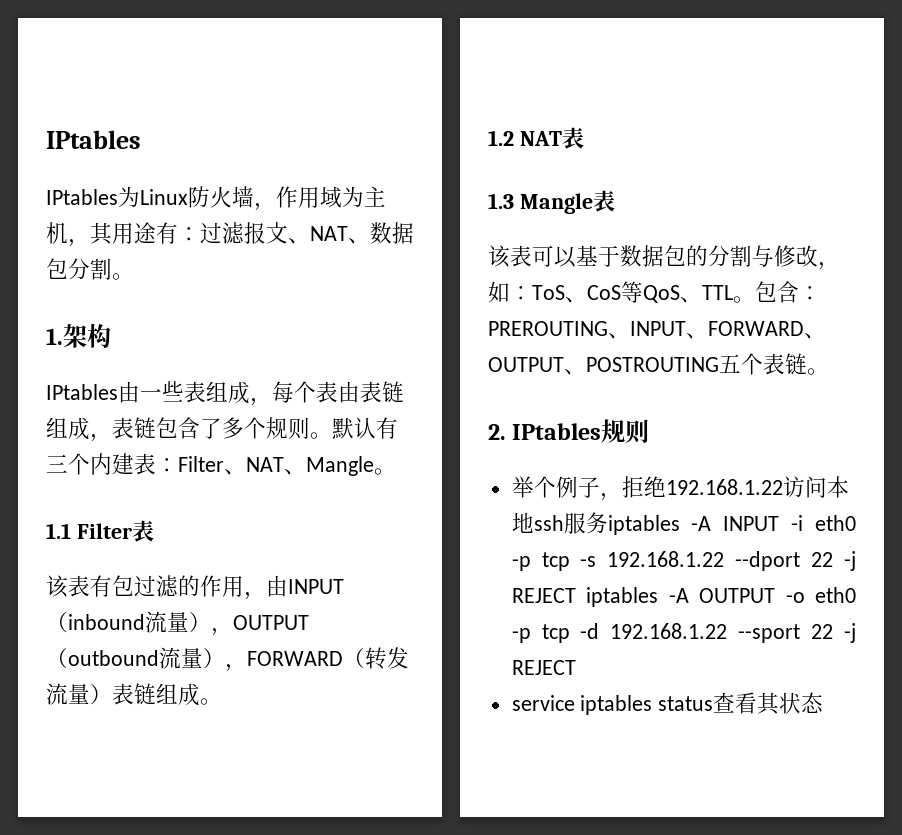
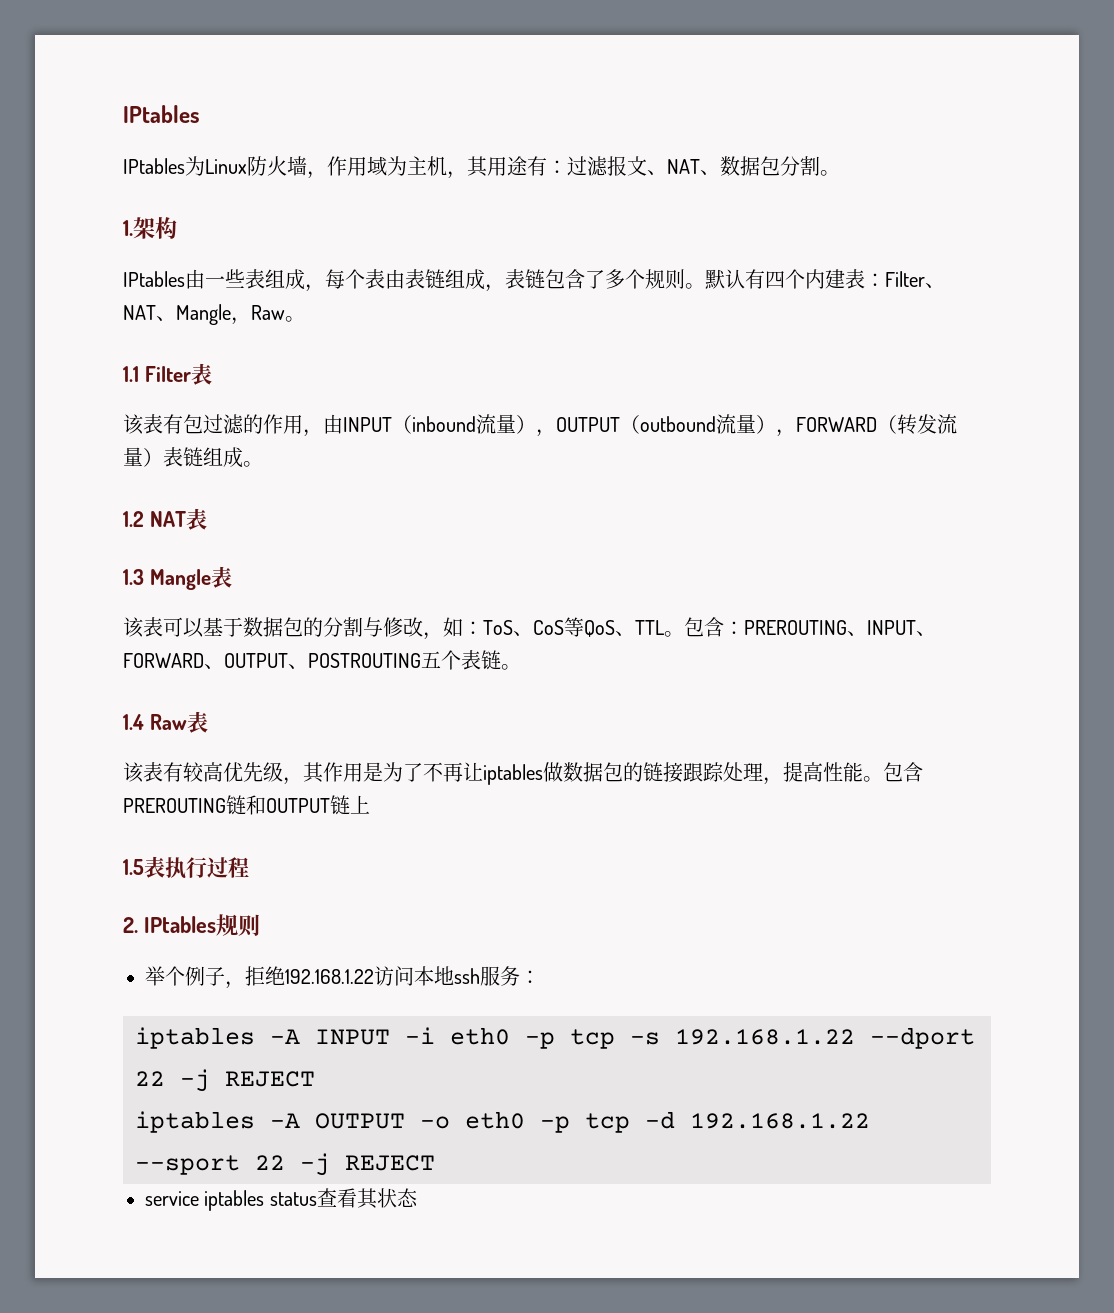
- 默认有三个内建表：Filter、NAT、Mangle。
+ 默认有四个内建表：Filter、NAT、Mangle，Raw。
+ 1.4 Raw表
+ 该表有较高优先级，其作用是为了不再让iptables做数据包的链接跟踪处理，提高性能。包含PREROUTING链和OUTPUT链上
+ 1.5表执行过程
- 举个例子，拒绝192.168.1.22访问本地ssh服务iptables -A INPUT -i eth0 -p tcp -s 192.168.1.22 --dport 22 -j REJECT iptables -A OUTPUT -o eth0 -p tcp -d 192.168.1.22 --sport 22 -j REJECT
+ 举个例子，拒绝192.168.1.22访问本地ssh服务：
+ iptables -A INPUT -i eth0 -p tcp -s 192.168.1.22 --dport 22 -j REJECT
+ iptables -A OUTPUT -o eth0 -p tcp -d 192.168.1.22 --sport 22 -j REJECT

